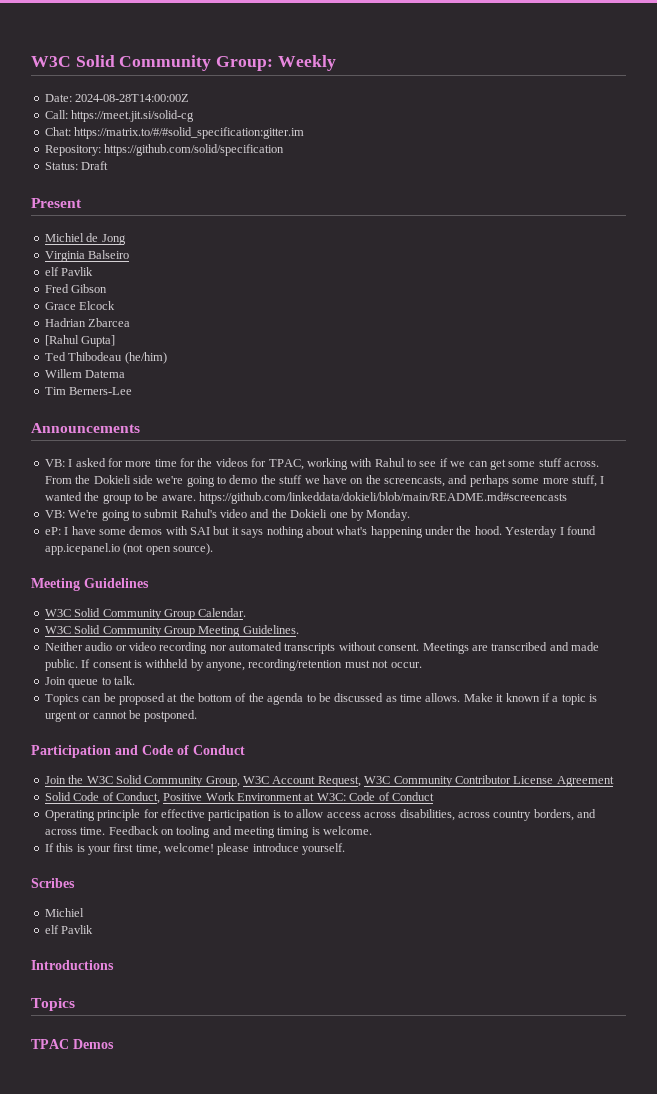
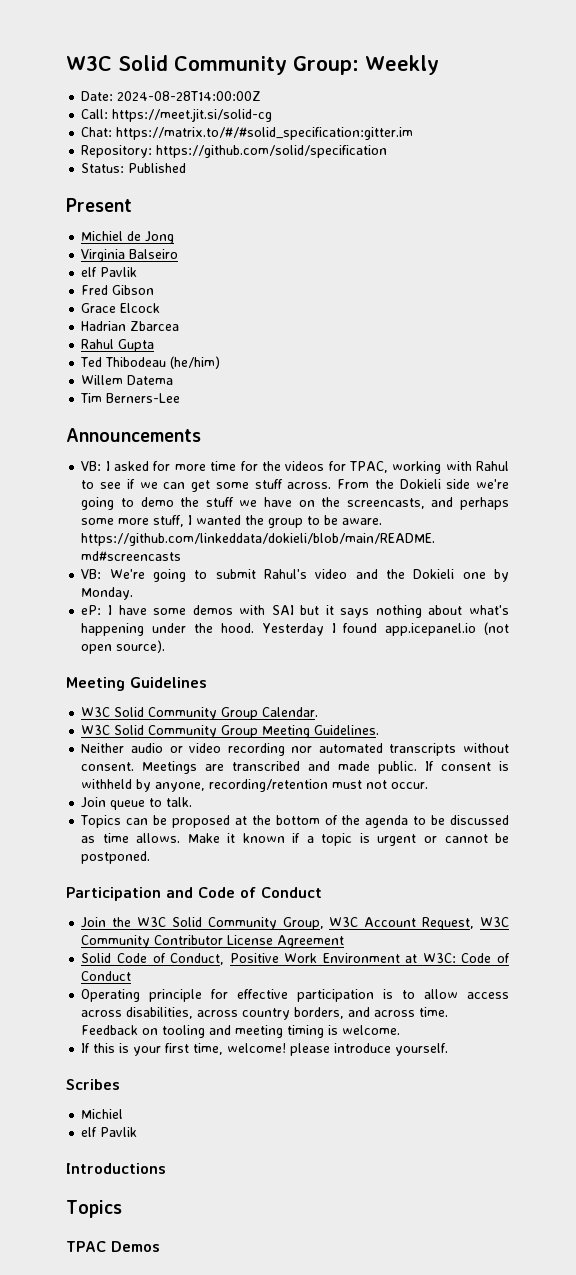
- Status: Draft
+ Status: Published
- [Rahul Gupta]
+ Rahul Gupta

